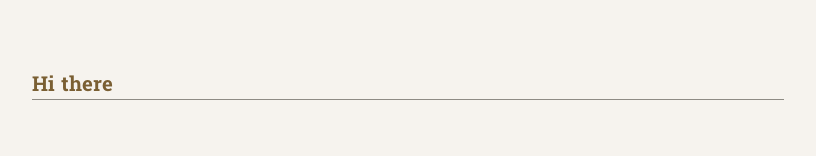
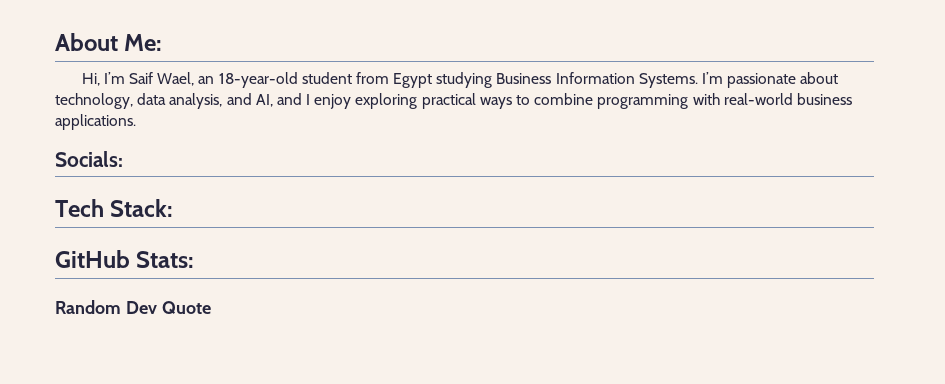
- Hi there
+ About Me:
+ Hi, I’m Saif Wael, an 18-year-old student from Egypt studying Business Information Systems. I’m passionate about technology, data analysis, and AI, and I enjoy exploring practical ways to combine programming with real-world business applications.
+ Socials:
+ Tech Stack:
+ GitHub Stats:
+ Random Dev Quote

